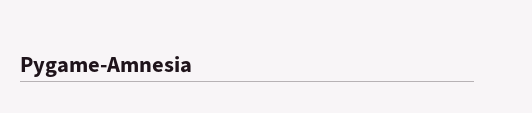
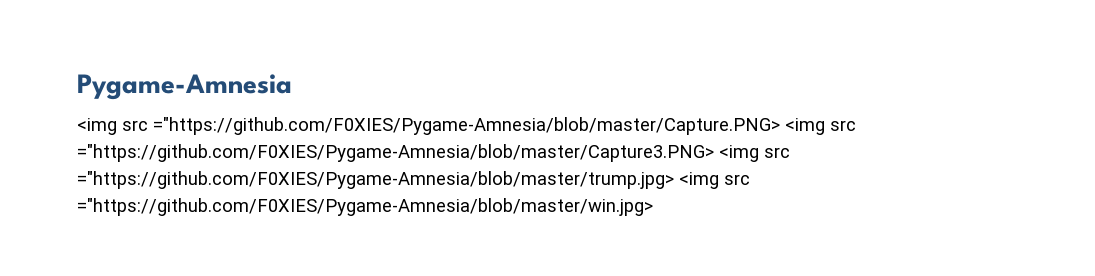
+ <img src ="https://github.com/F0XIES/Pygame-Amnesia/blob/master/Capture.PNG> <img src ="https://github.com/F0XIES/Pygame-Amnesia/blob/master/Capture3.PNG> <img src ="https://github.com/F0XIES/Pygame-Amnesia/blob/master/trump.jpg> <img src ="https://github.com/F0XIES/Pygame-Amnesia/blob/master/win.jpg>

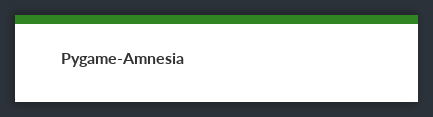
- <img src ="https://github.com/F0XIES/Pygame-Amnesia/blob/master/Capture.PNG> <img src ="https://github.com/F0XIES/Pygame-Amnesia/blob/master/Capture3.PNG> <img src ="https://github.com/F0XIES/Pygame-Amnesia/blob/master/trump.jpg> <img src ="https://github.com/F0XIES/Pygame-Amnesia/blob/master/win.jpg>

